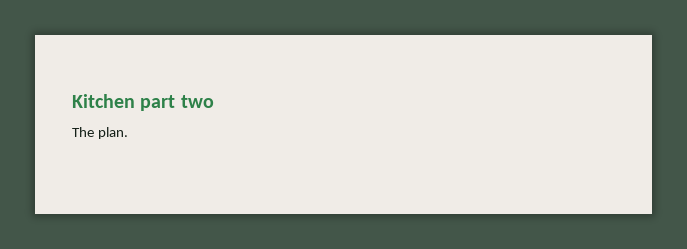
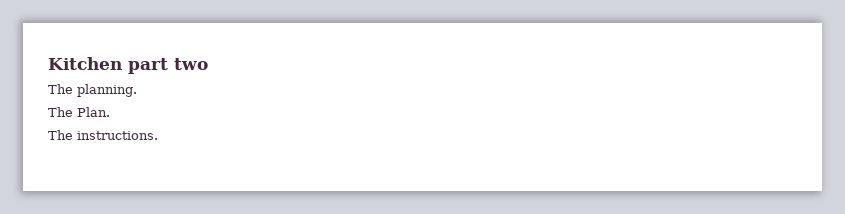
- The plan.
+ The planning.
+ The Plan.
+ The instructions.

